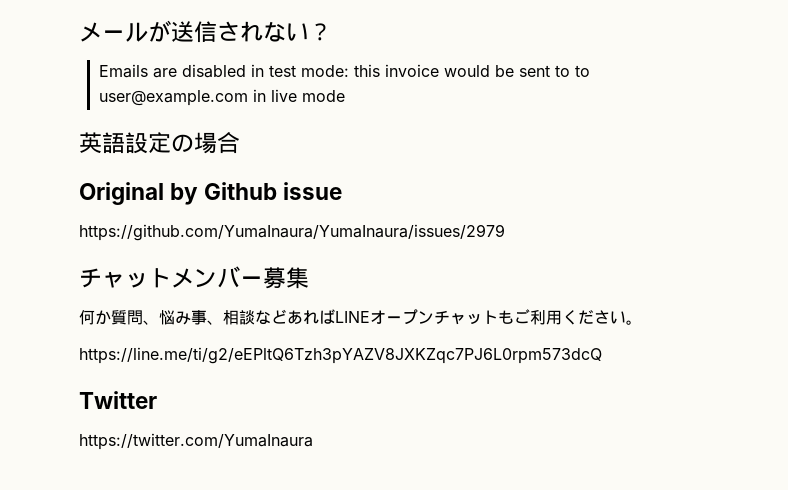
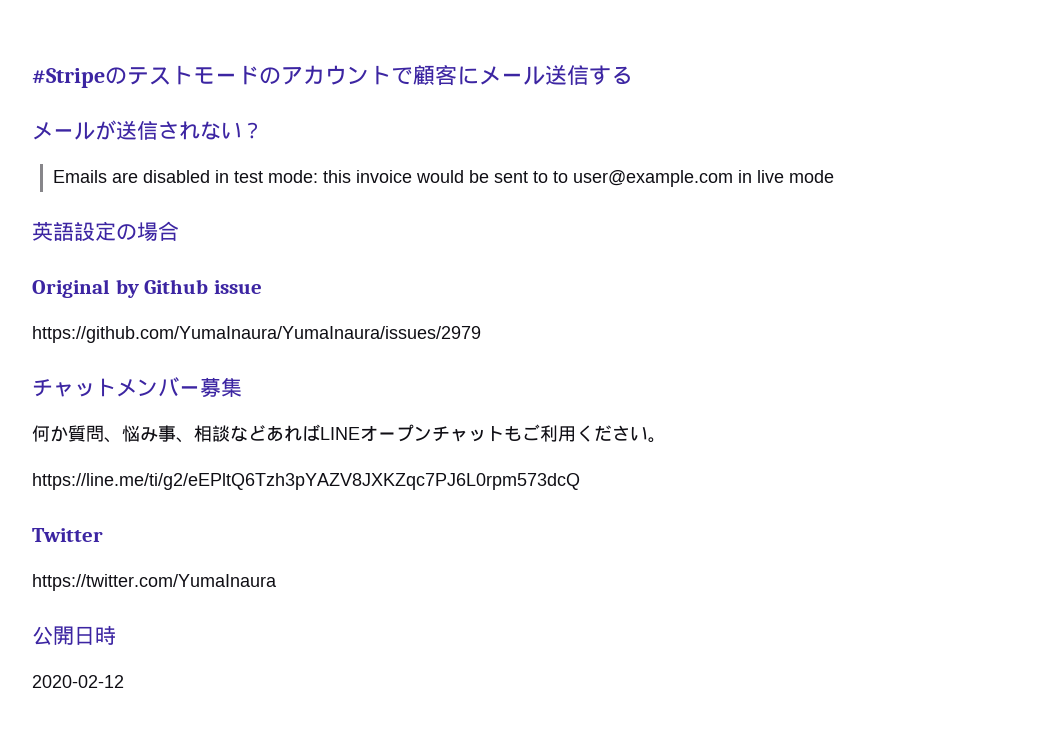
+ #Stripeのテストモードのアカウントで顧客にメール送信する
+ 公開日時
+ 2020-02-12

